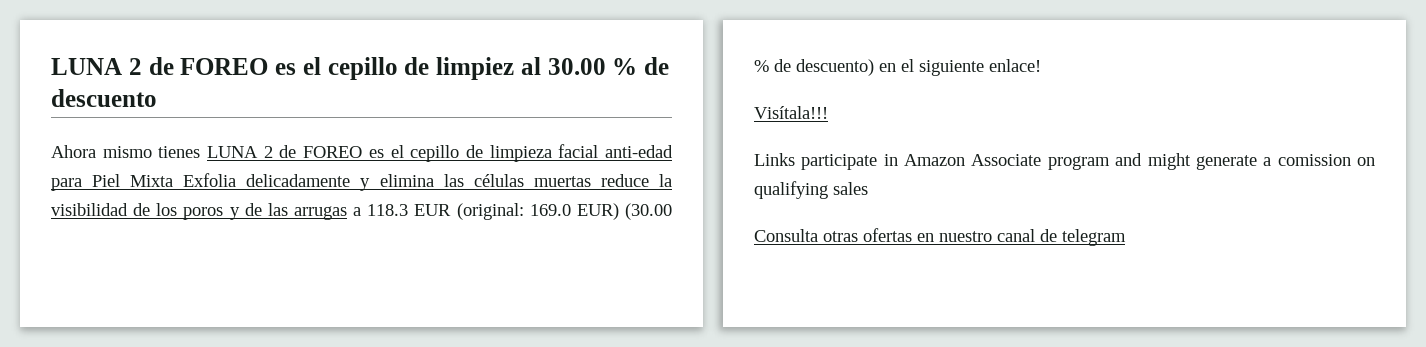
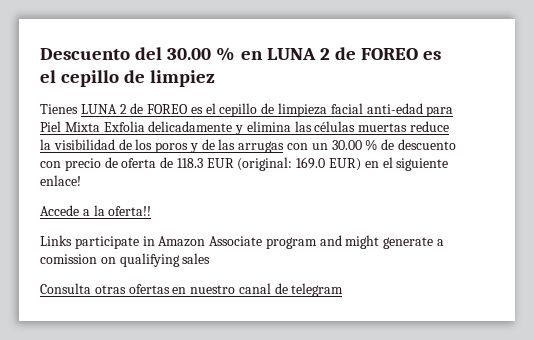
- LUNA 2 de FOREO es el cepillo de limpiez al 30.00 % de descuento
- Ahora mismo tienes LUNA 2 de FOREO es el cepillo de limpieza facial anti-edad para Piel Mixta Exfolia delicadamente y elimina las células muertas reduce la visibilidad de los poros y de las arrugas a 118.3 EUR (original: 169.0 EUR) (30.00 % de descuento) en el siguiente enlace!
+ Descuento del 30.00 % en LUNA 2 de FOREO es el cepillo de limpiez
+ Tienes LUNA 2 de FOREO es el cepillo de limpieza facial anti-edad para Piel Mixta Exfolia delicadamente y elimina las células muertas reduce la visibilidad de los poros y de las arrugas con un 30.00 % de descuento con precio de oferta de 118.3 EUR (original: 169.0 EUR) en el siguiente enlace!
- Visítala!!!
+ Accede a la oferta!!

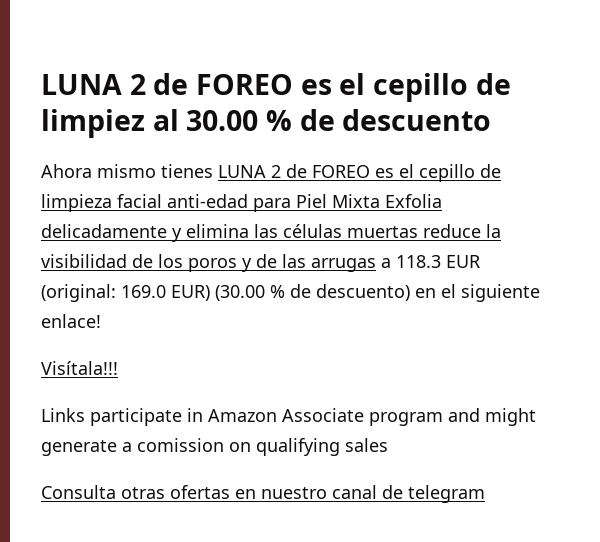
- Descuento del 30.00 % en LUNA 2 de FOREO es el cepillo de limpiez
- Tienes LUNA 2 de FOREO es el cepillo de limpieza facial anti-edad para Piel Mixta Exfolia delicadamente y elimina las células muertas reduce la visibilidad de los poros y de las arrugas con un 30.00 % de descuento con precio de oferta de 118.3 EUR (original: 169.0 EUR) en el siguiente enlace!
+ LUNA 2 de FOREO es el cepillo de limpiez al 30.00 % de descuento
+ Ahora mismo tienes LUNA 2 de FOREO es el cepillo de limpieza facial anti-edad para Piel Mixta Exfolia delicadamente y elimina las células muertas reduce la visibilidad de los poros y de las arrugas a 118.3 EUR (original: 169.0 EUR) (30.00 % de descuento) en el siguiente enlace!
- Accede a la oferta!!
+ Visítala!!!

